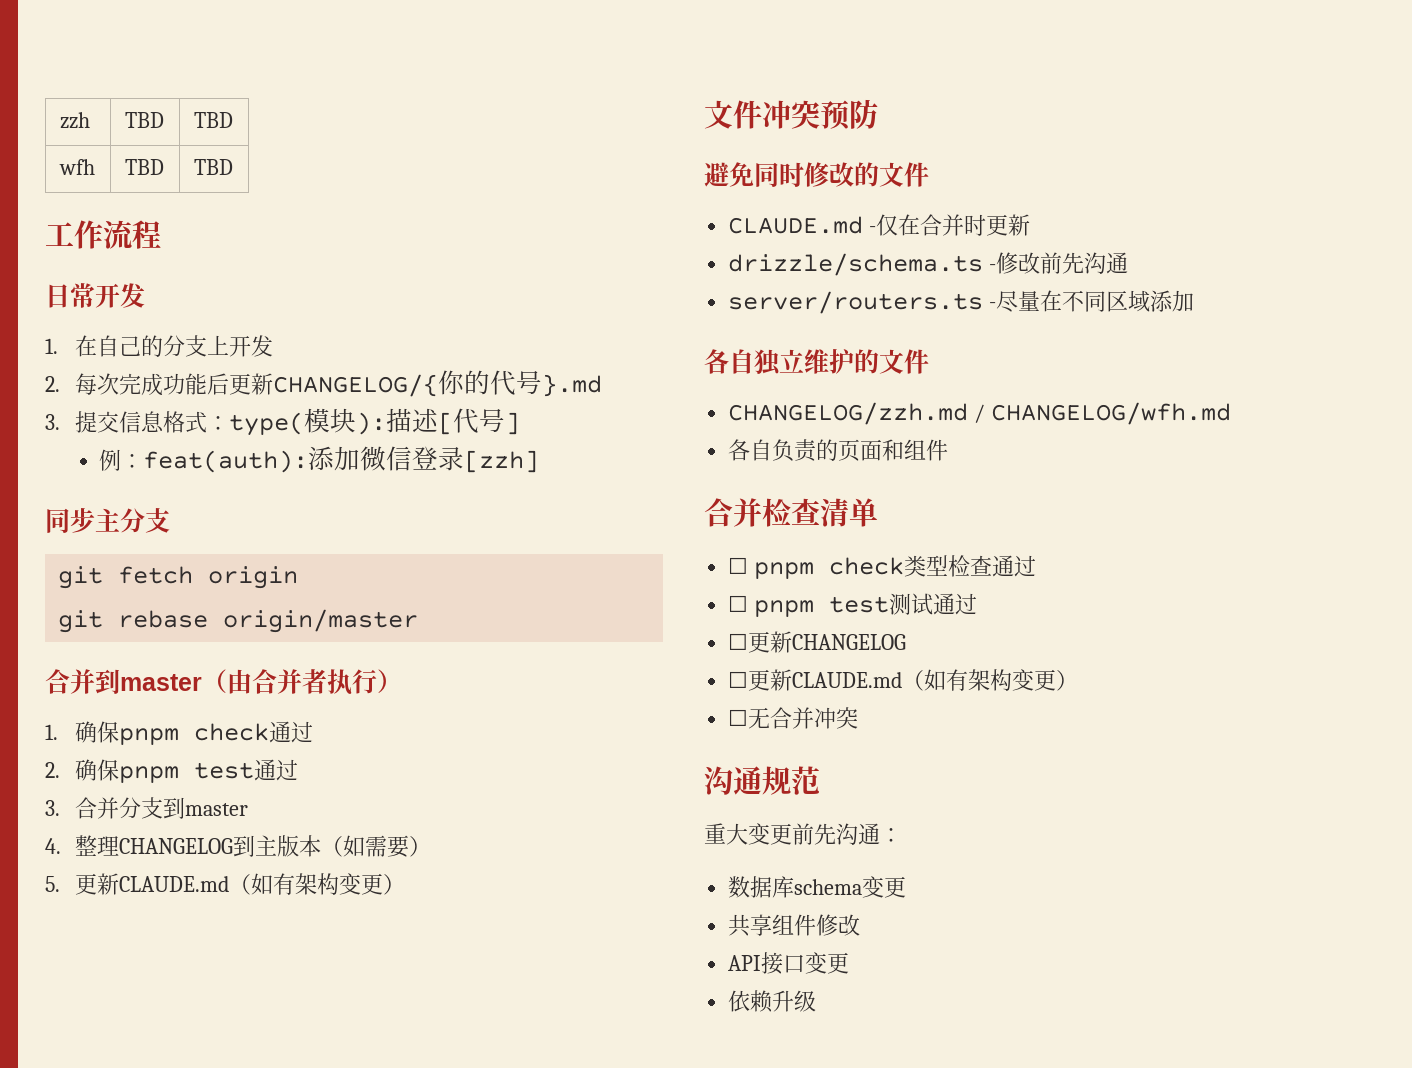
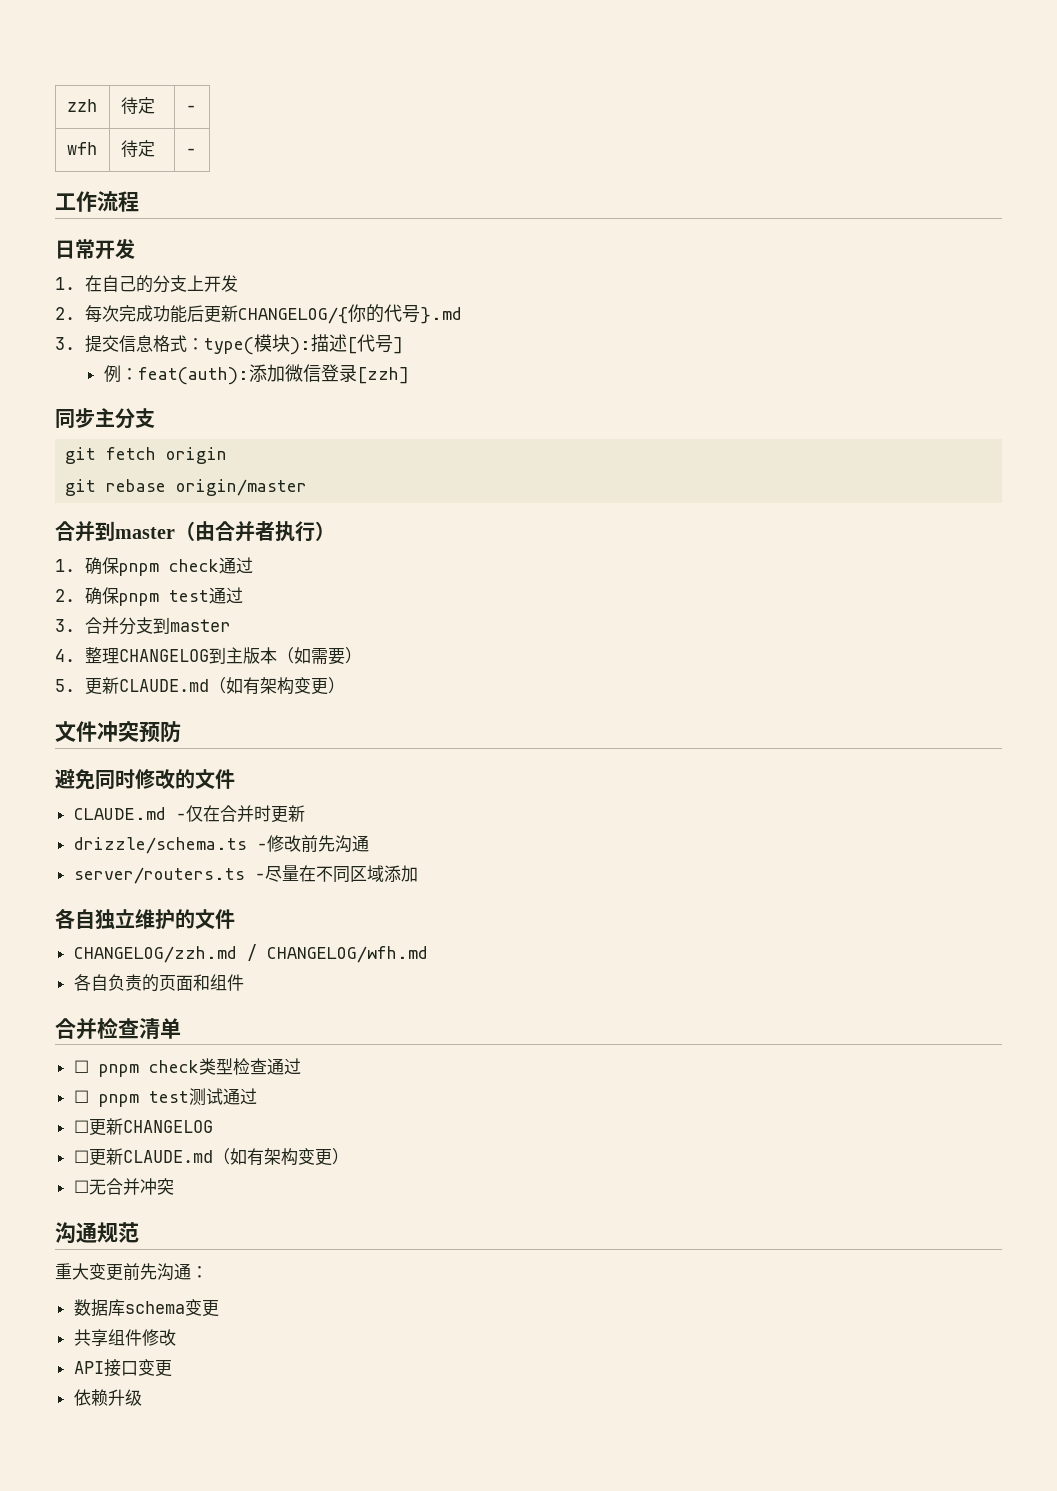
- zzh | TBD | TBD
+ zzh | 待定 | -
- wfh | TBD | TBD
+ wfh | 待定 | -

